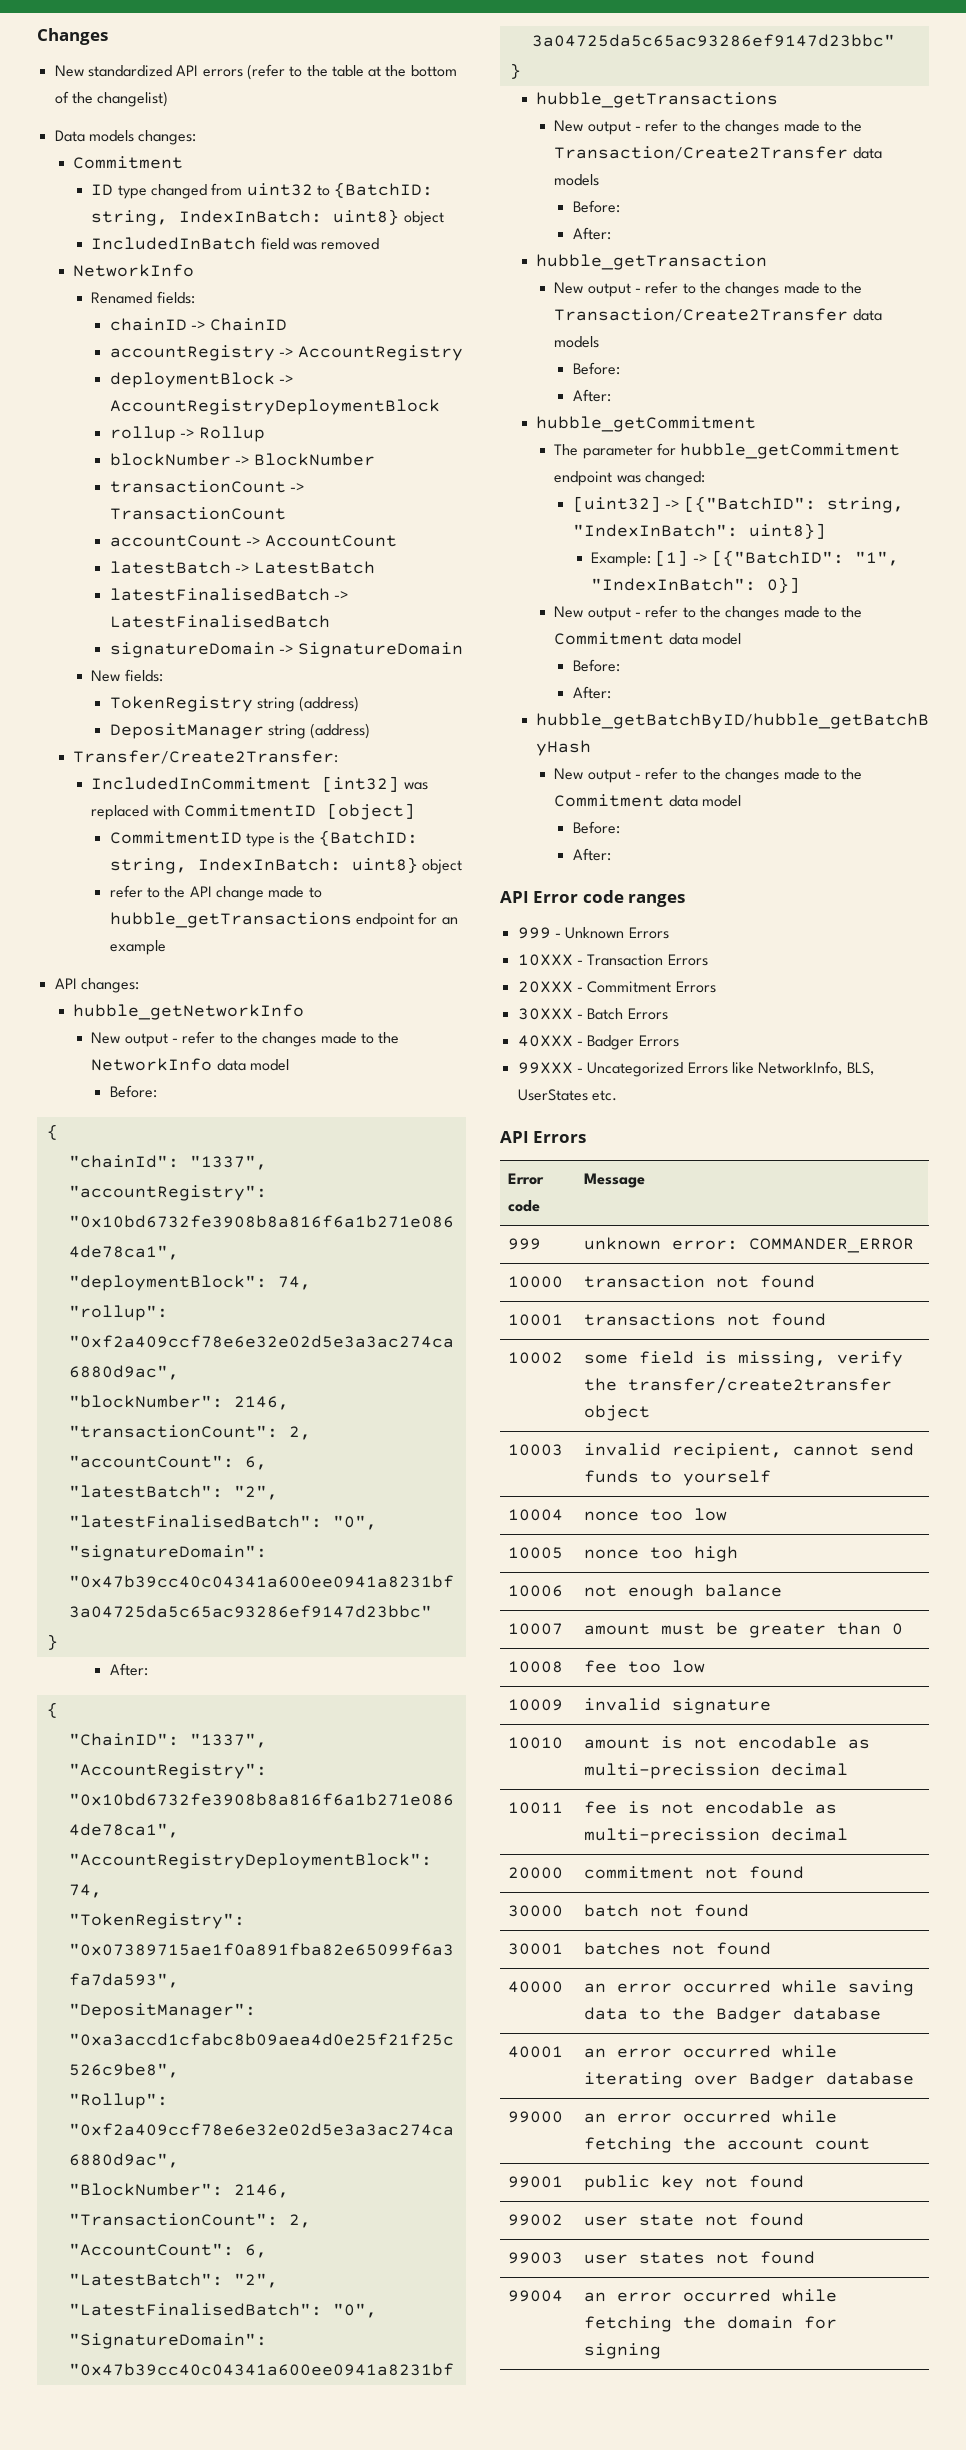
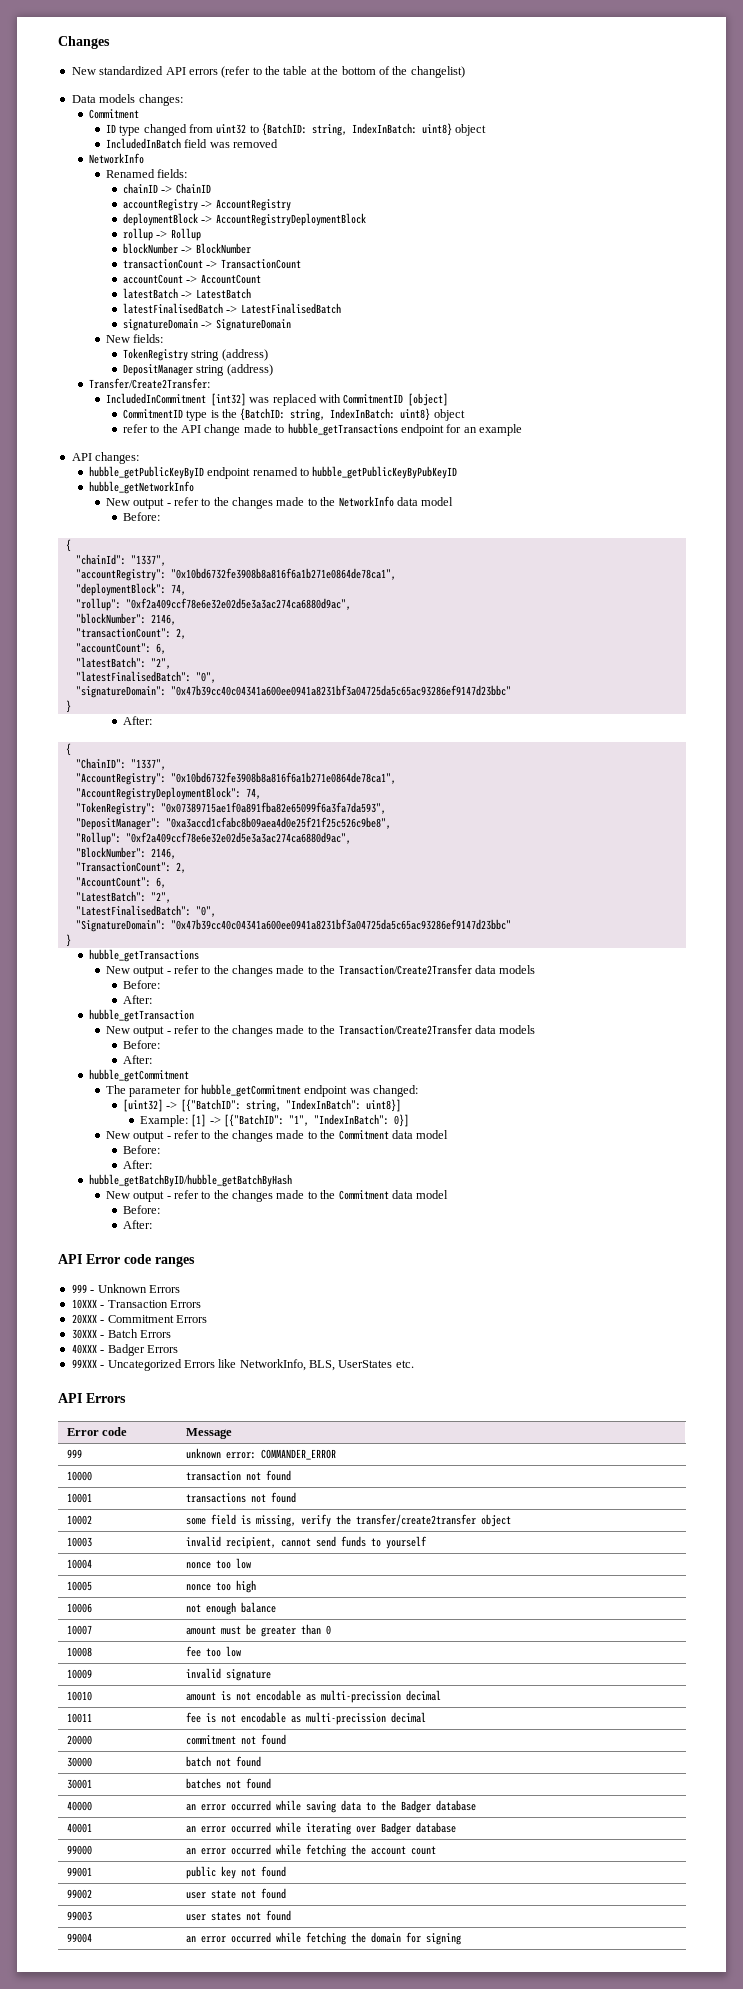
+ hubble_getPublicKeyByID endpoint renamed to hubble_getPublicKeyByPubKeyID

